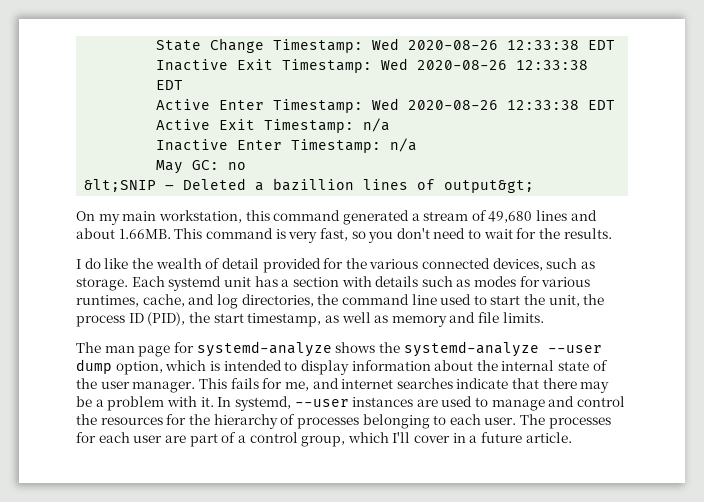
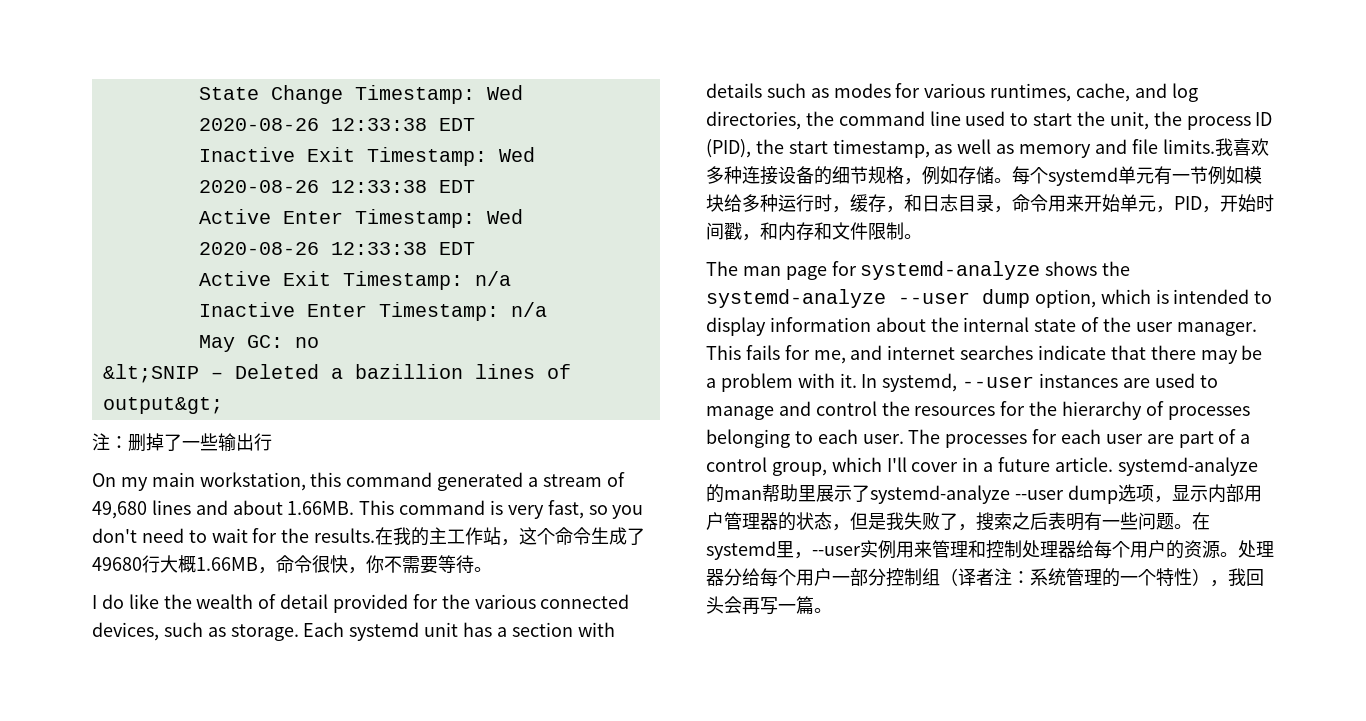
+ 注：删掉了一些输出行
+ 在我的主工作站，这个命令生成了49680行大概1.66MB，命令很快，你不需要等待。
+ 我喜欢多种连接设备的细节规格，例如存储。每个systemd单元有一节例如模块给多种运行时，缓存，和日志目录，命令用来开始单元，PID，开始时间戳，和内存和文件限制。
- The processes for each user are part of a control group, which I'll cover in a future article.
+ The processes for each user are part of a control group, which I'll cover in a future article. systemd-analyze的man帮助里展示了systemd-analyze --user dump选项，显示内部用户管理器的状态，但是我失败了，搜索之后表明有一些问题。在systemd里，--user实例用来管理和控制处理器给每个用户的资源。处理器分给每个用户一部分控制组（译者注：系统管理的一个特性），我回头会再写一篇。

